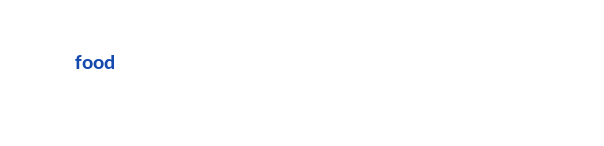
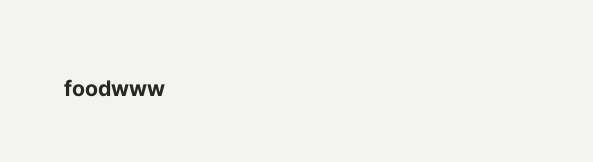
- food
+ foodwww

